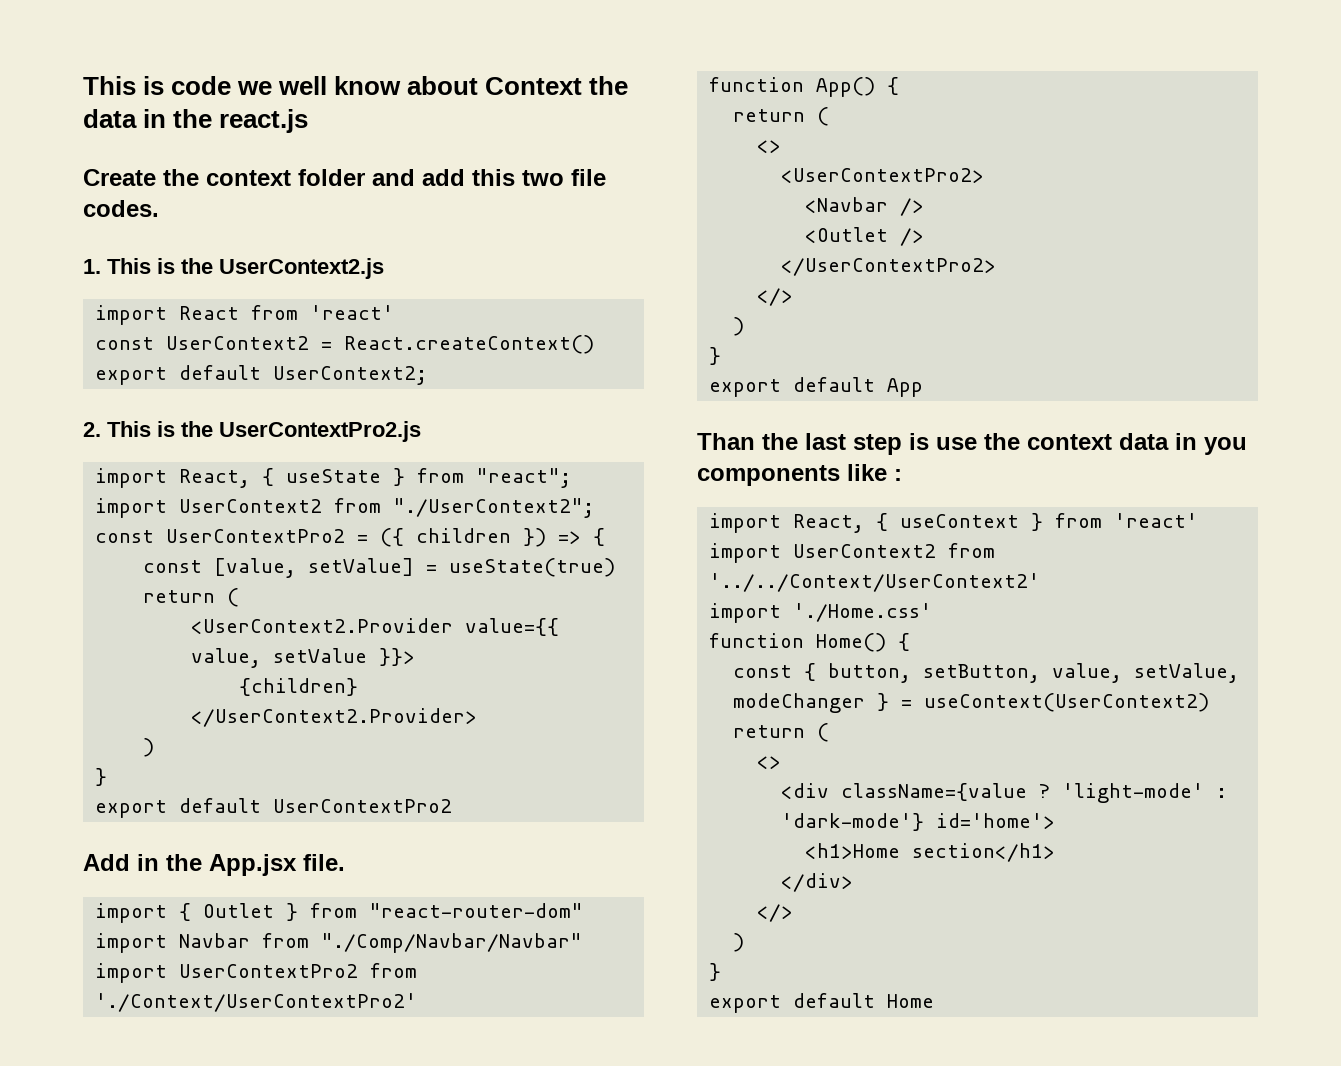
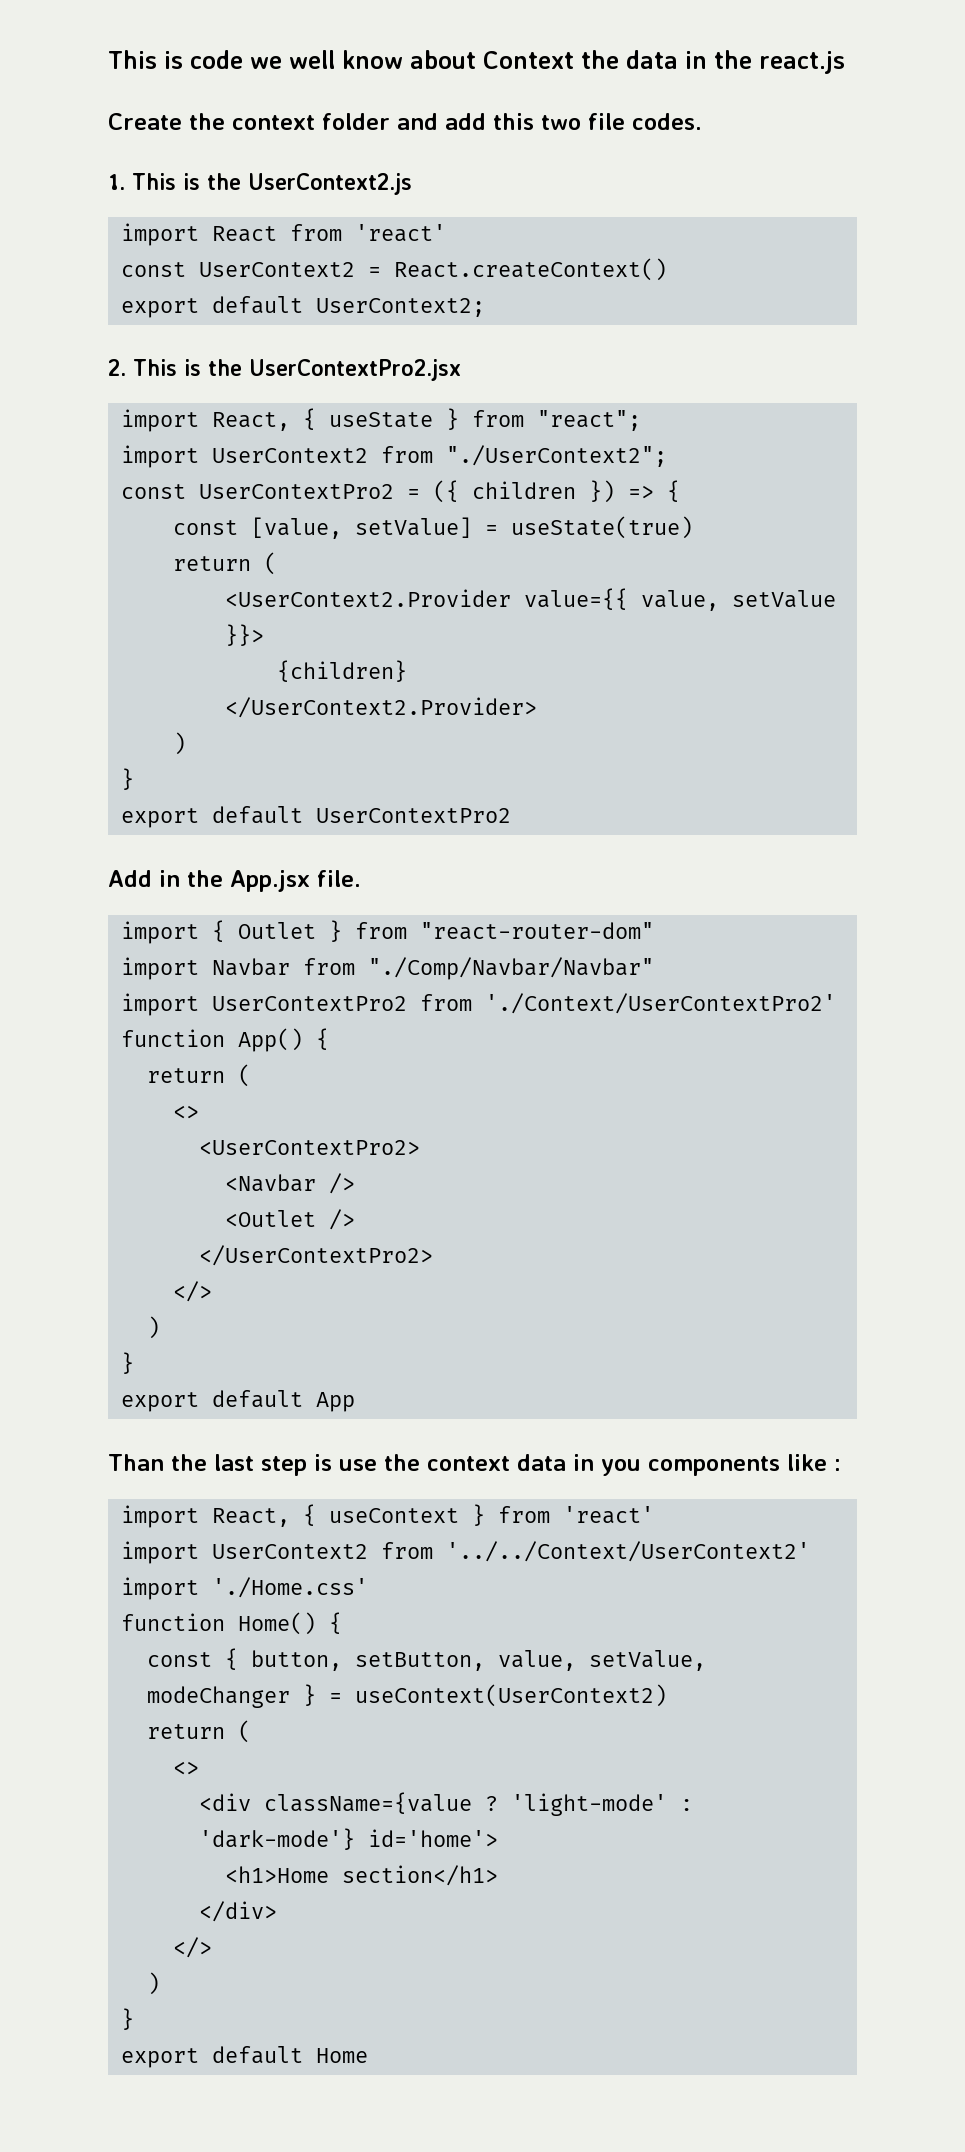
- 2. This is the UserContextPro2.js
+ 2. This is the UserContextPro2.jsx

